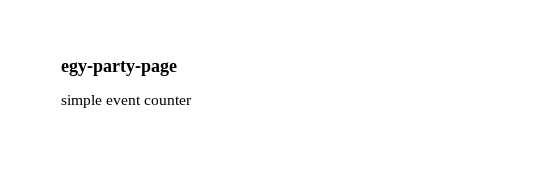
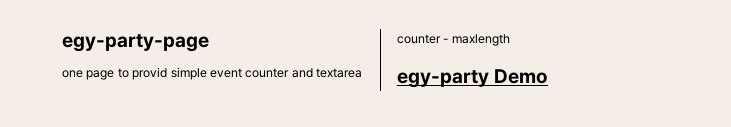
- simple event counter
+ one page to provid simple event counter and textarea counter - maxlength
+ egy-party Demo

